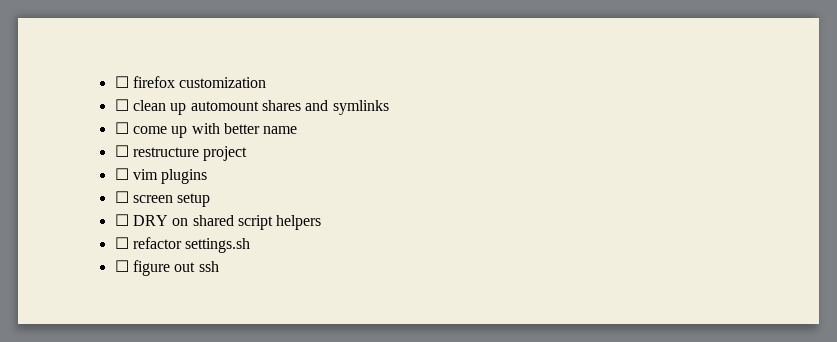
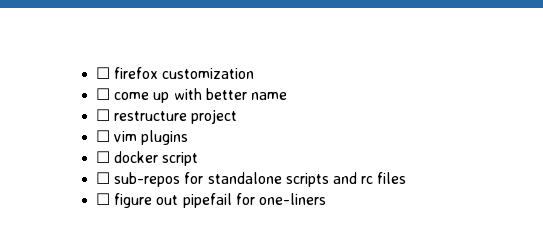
- ☐ clean up automount shares and symlinks
- ☐ screen setup
- ☐ DRY on shared script helpers
- ☐ refactor settings.sh
+ ☐ docker script
+ ☐ sub-repos for standalone scripts and rc files
- ☐ figure out ssh
+ ☐ figure out pipefail for one-liners

